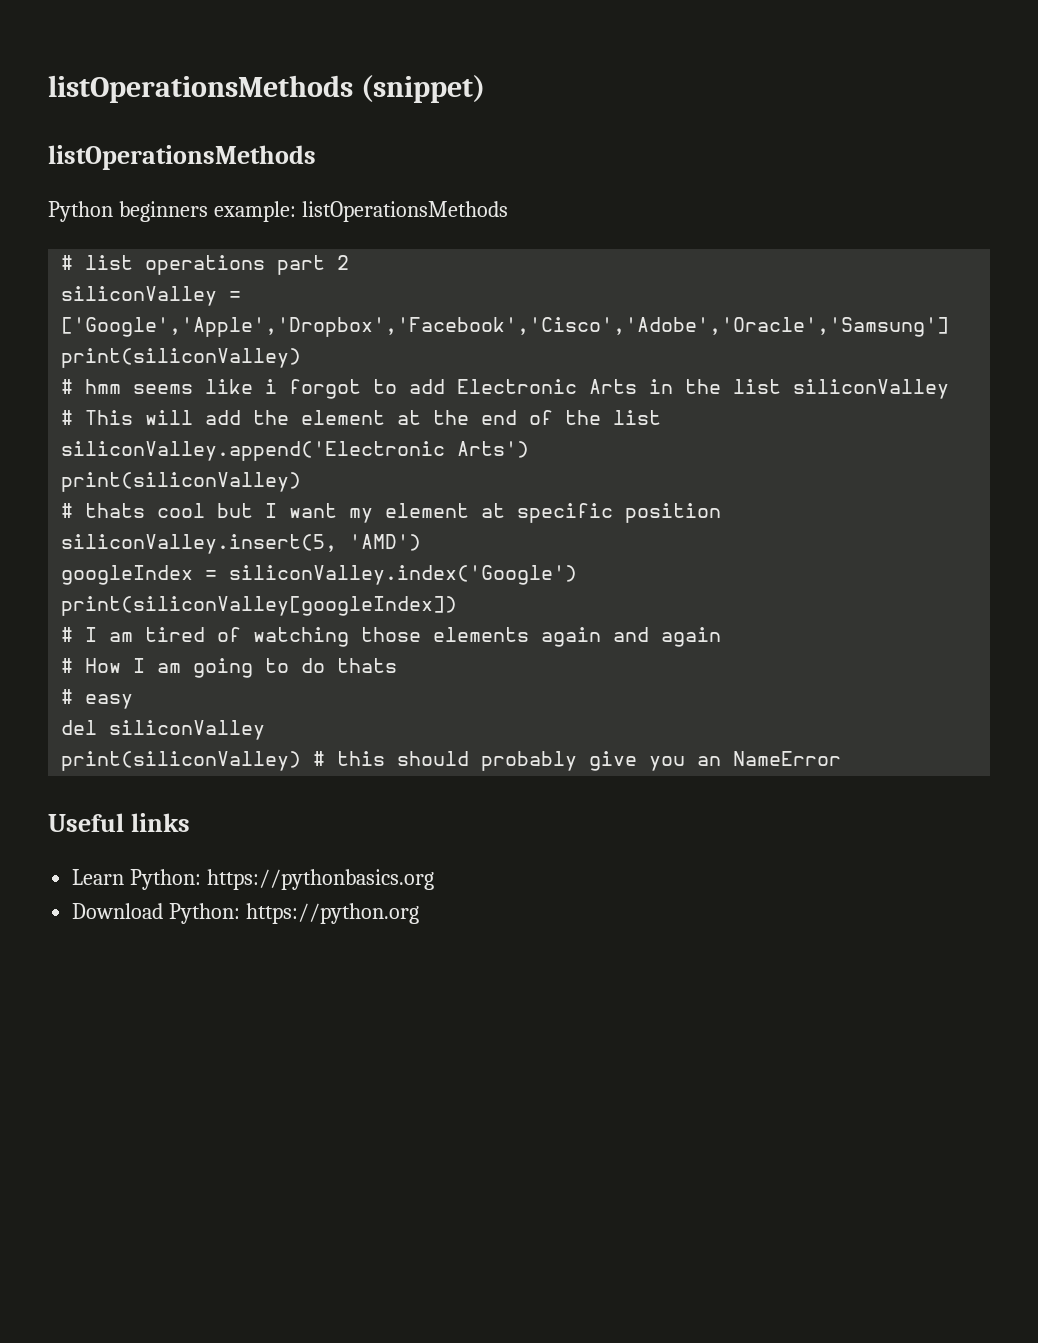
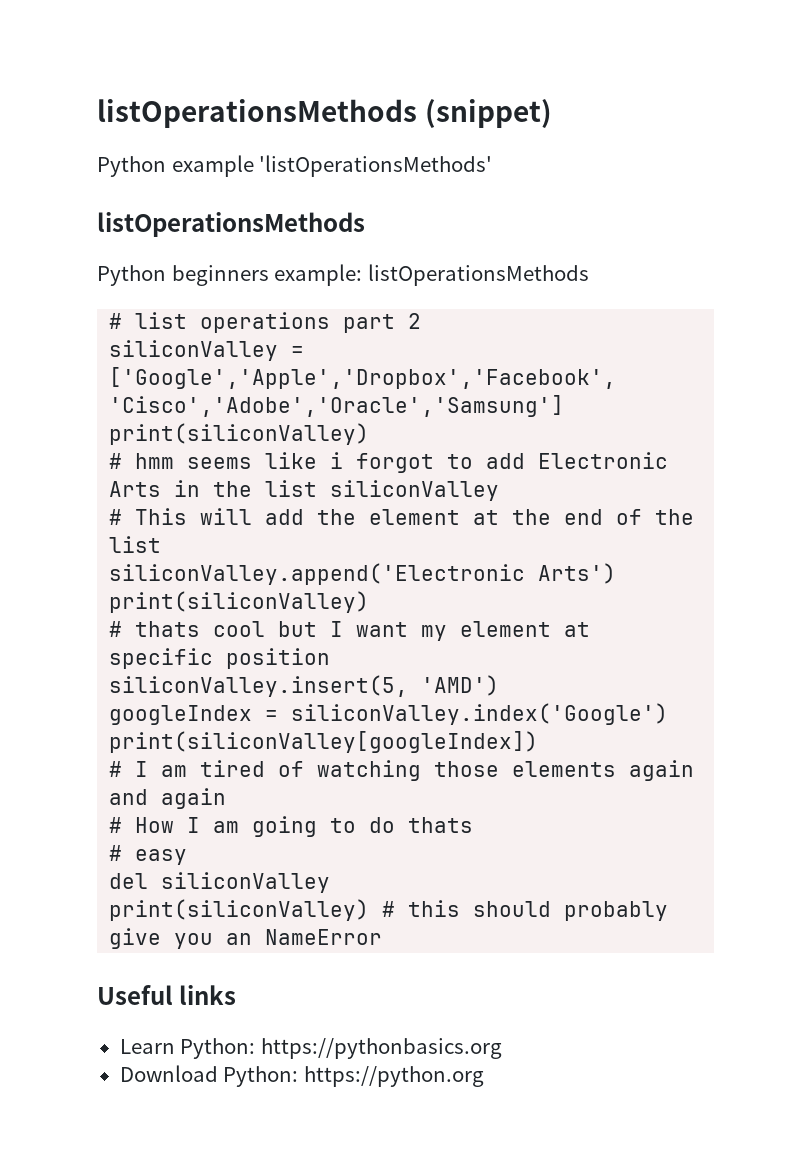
+ Python example 'listOperationsMethods'

